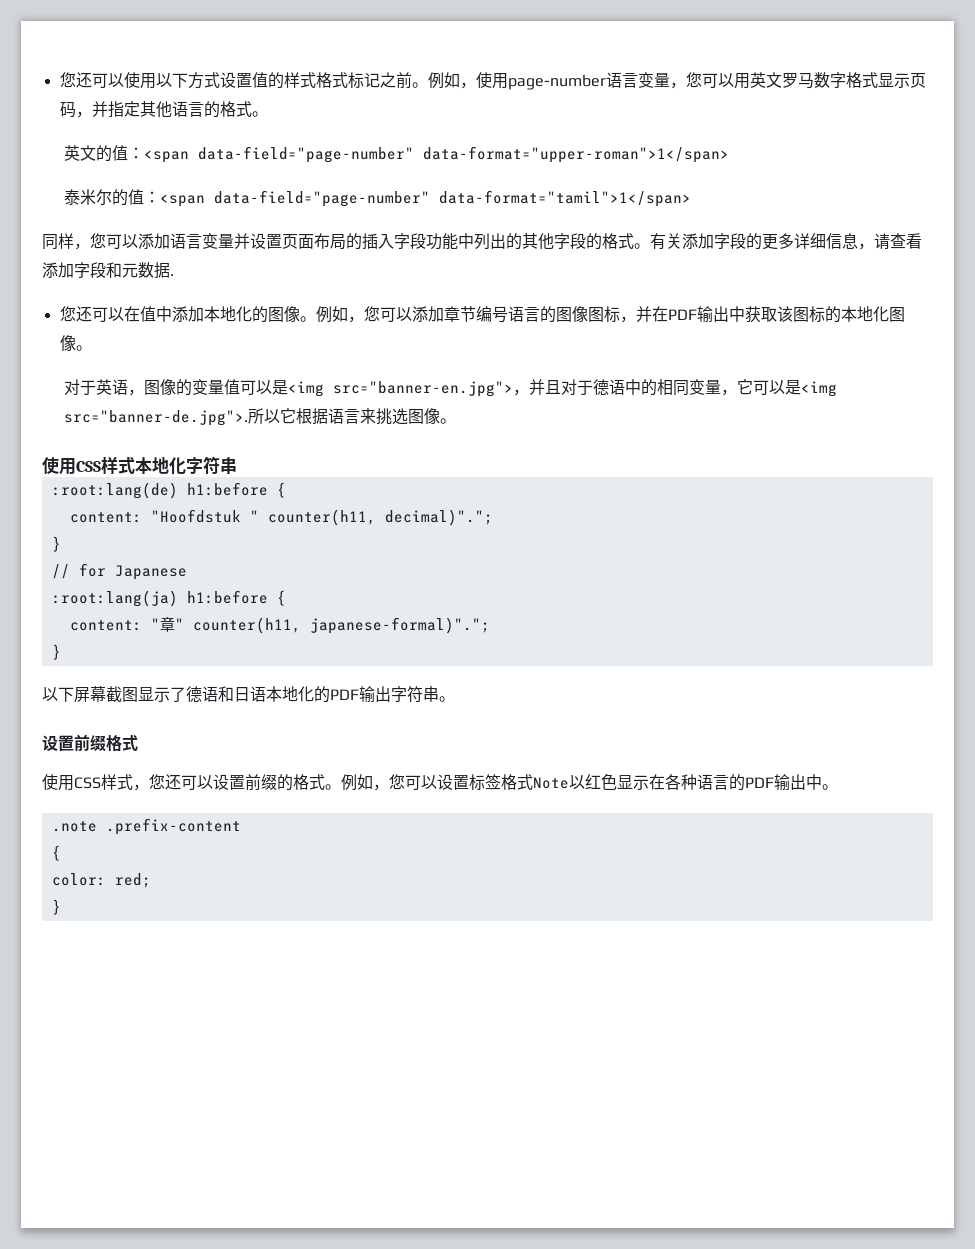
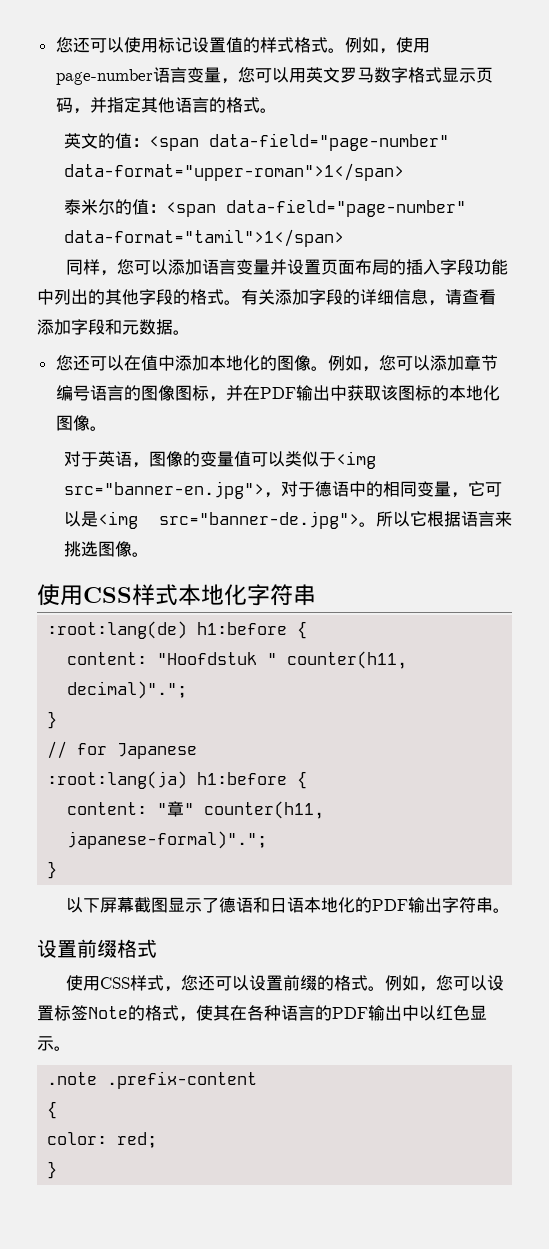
- 您还可以使用以下方式设置值的样式格式标记之前。
+ 您还可以使用标记设置值的样式格式。
- 有关添加字段的更多详细信息，请查看添加字段和元数据.
+ 有关添加字段的详细信息，请查看添加字段和元数据。
- 对于英语，图像的变量值可以是<img src="banner-en.jpg">，并且对于德语中的相同变量，它可以是<img src="banner-de.jpg">.所以它根据语言来挑选图像。
+ 对于英语，图像的变量值可以类似于<img src="banner-en.jpg">，对于德语中的相同变量，它可以是<img src="banner-de.jpg">。所以它根据语言来挑选图像。
- 例如，您可以设置标签格式Note以红色显示在各种语言的PDF输出中。
+ 例如，您可以设置标签Note的格式，使其在各种语言的PDF输出中以红色显示。

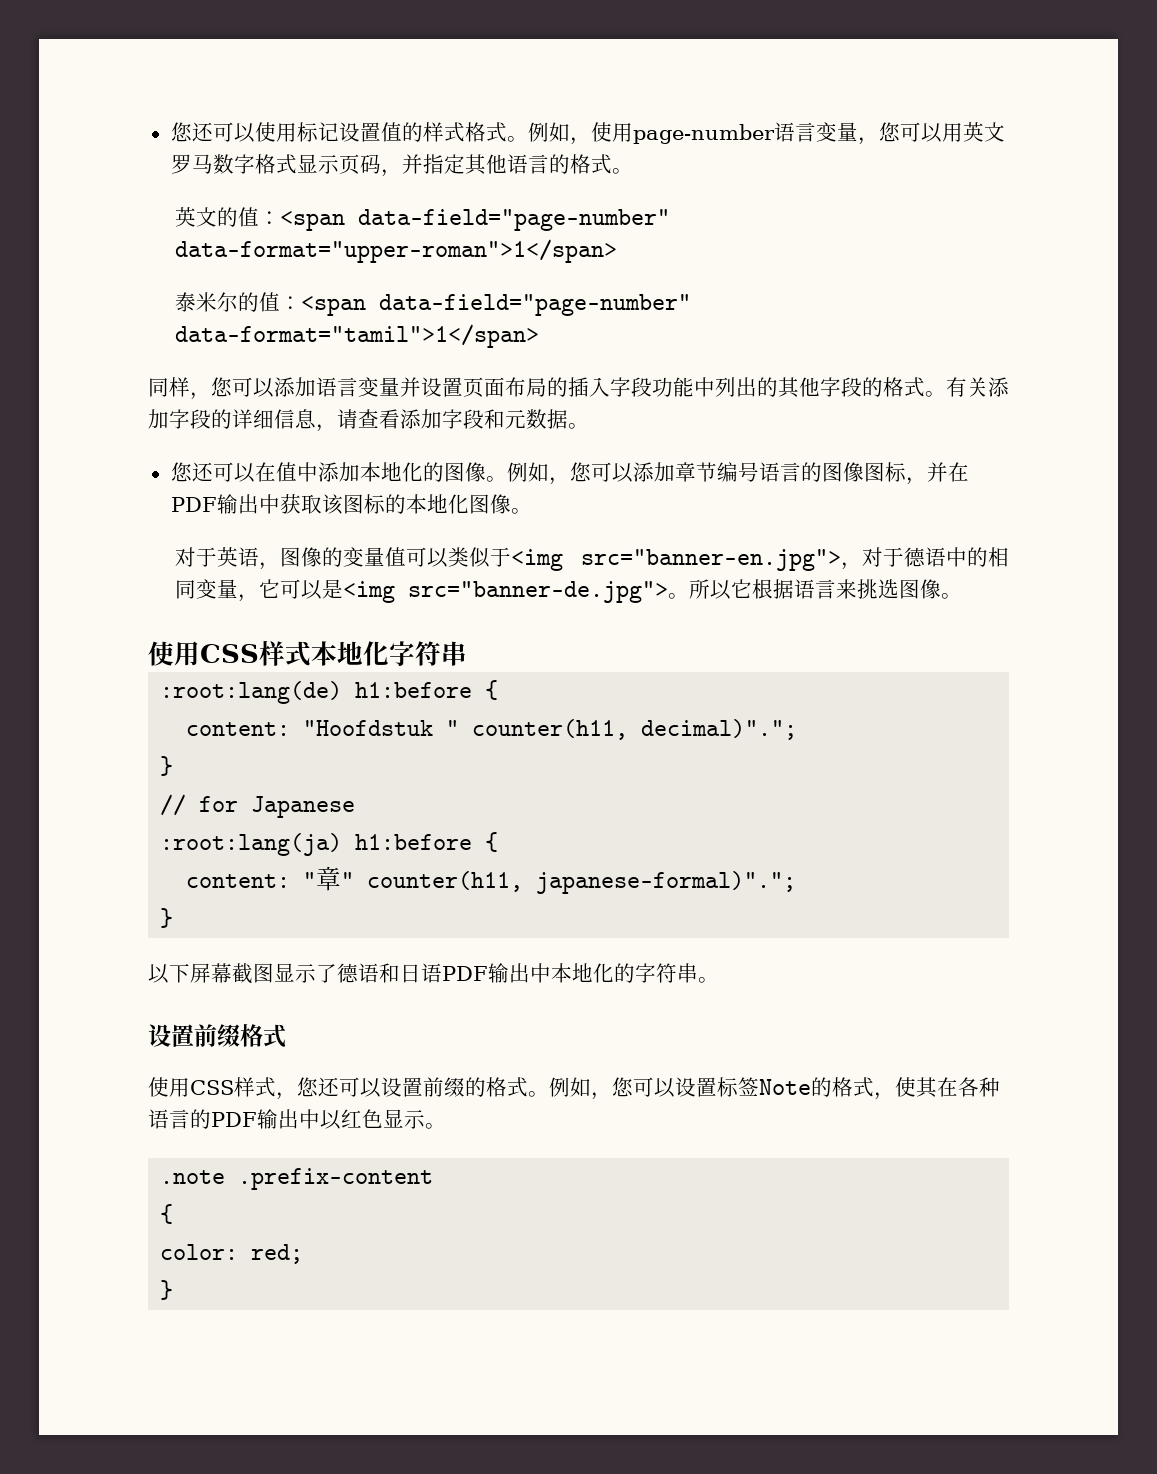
- 以下屏幕截图显示了德语和日语本地化的PDF输出字符串。
+ 以下屏幕截图显示了德语和日语PDF输出中本地化的字符串。

